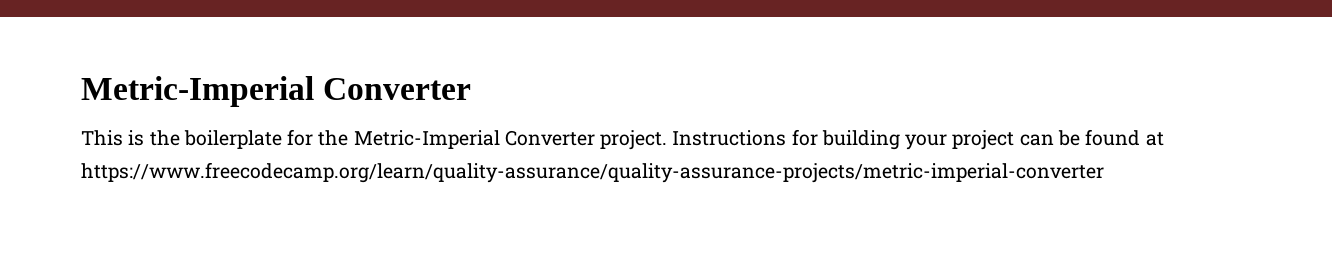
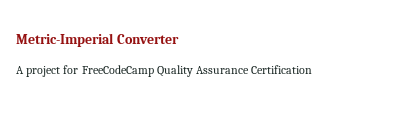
- This is the boilerplate for the Metric-Imperial Converter project. Instructions for building your project can be found at https://www.freecodecamp.org/learn/quality-assurance/quality-assurance-projects/metric-imperial-converter
+ A project for FreeCodeCamp Quality Assurance Certification

